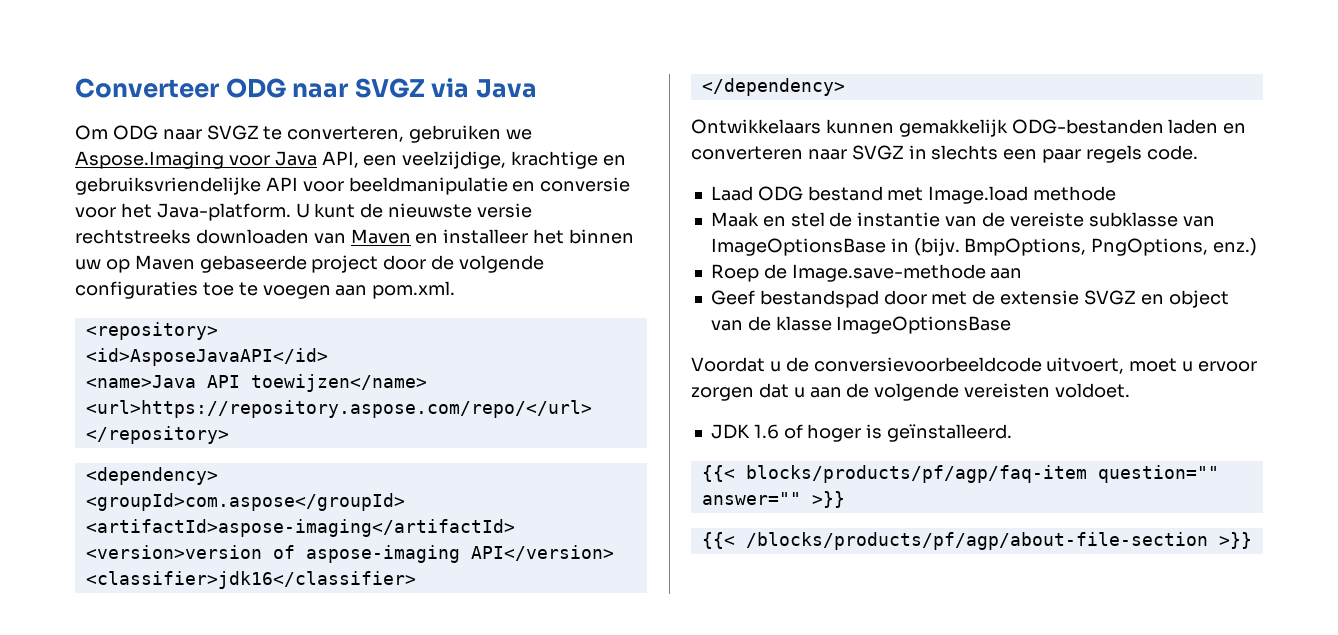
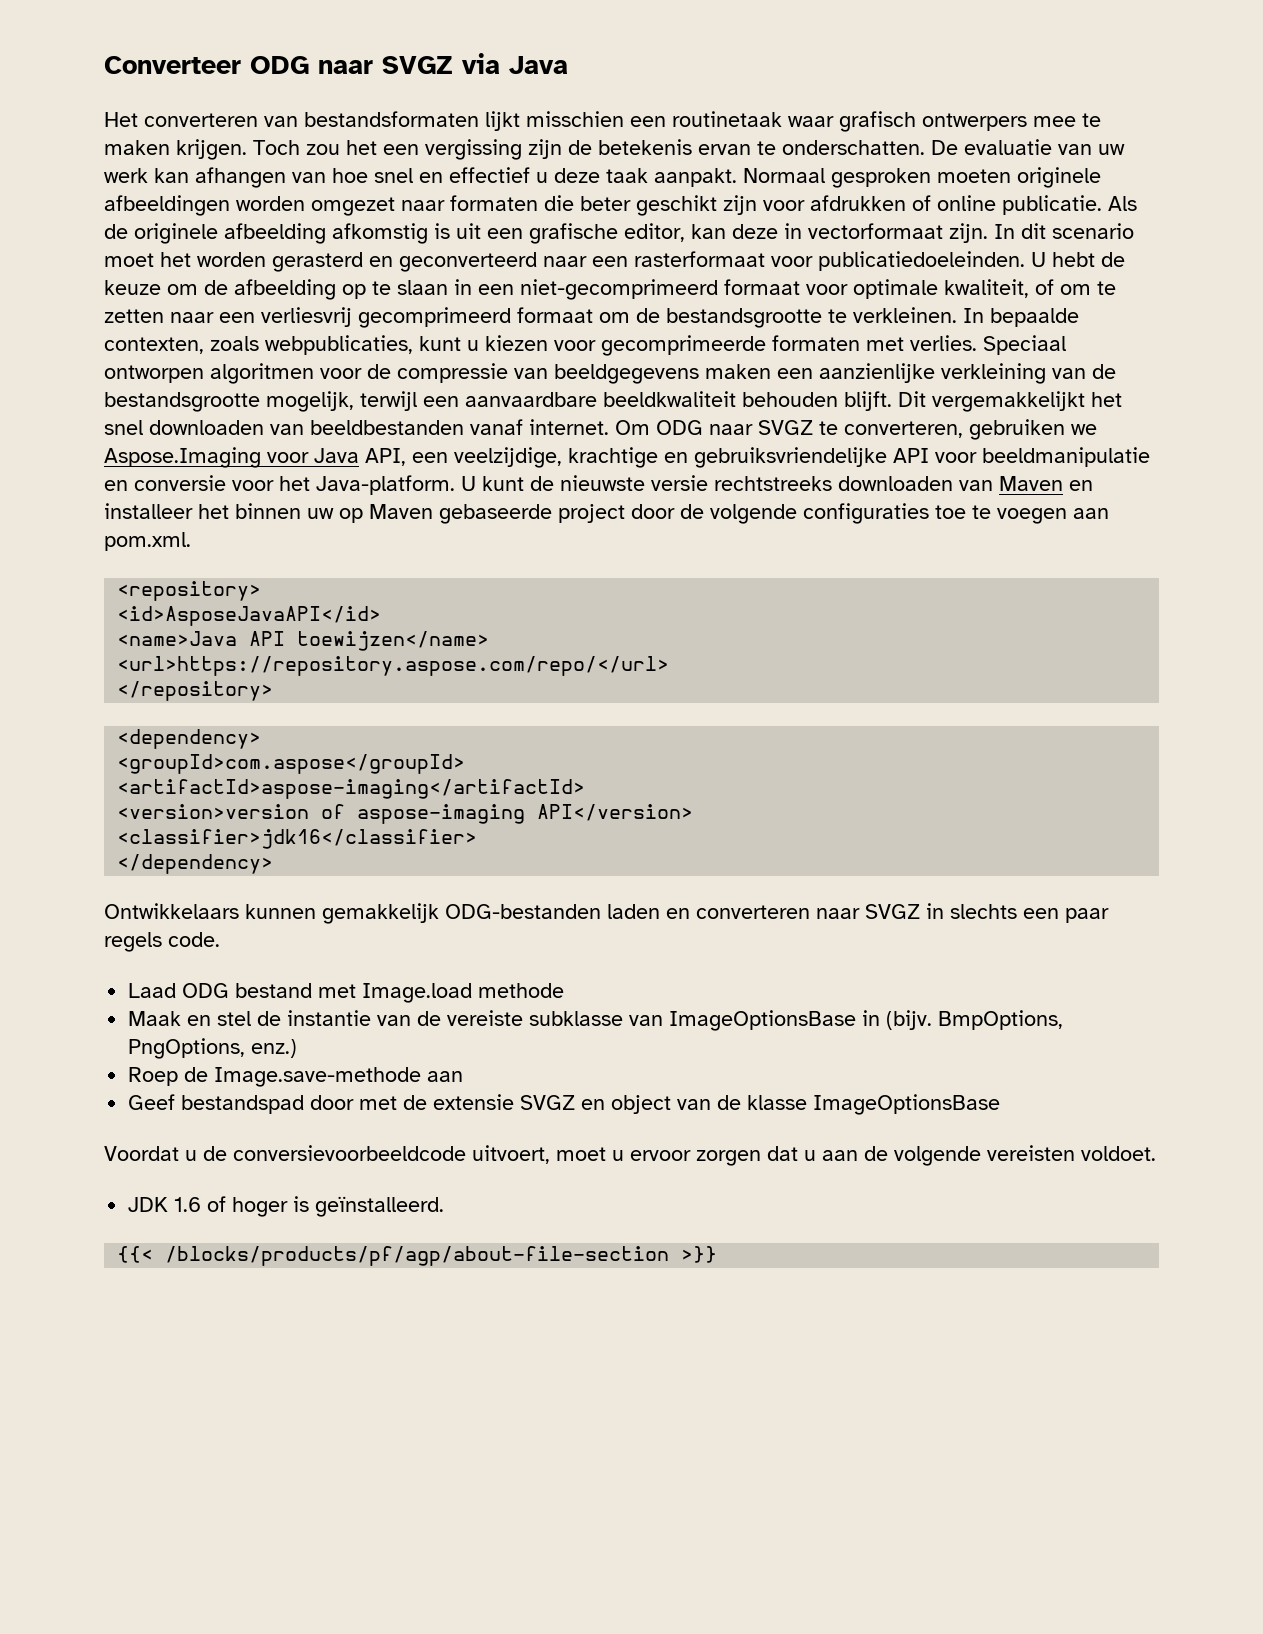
+ Het converteren van bestandsformaten lijkt misschien een routinetaak waar grafisch ontwerpers mee te maken krijgen. Toch zou het een vergissing zijn de betekenis ervan te onderschatten. De evaluatie van uw werk kan afhangen van hoe snel en effectief u deze taak aanpakt. Normaal gesproken moeten originele afbeeldingen worden omgezet naar formaten die beter geschikt zijn voor afdrukken of online publicatie. Als de originele afbeelding afkomstig is uit een grafische editor, kan deze in vectorformaat zijn. In dit scenario moet het worden gerasterd en geconverteerd naar een rasterformaat voor publicatiedoeleinden. U hebt de keuze om de afbeelding op te slaan in een niet-gecomprimeerd formaat voor optimale kwaliteit, of om te zetten naar een verliesvrij gecomprimeerd formaat om de bestandsgrootte te verkleinen. In bepaalde contexten, zoals webpublicaties, kunt u kiezen voor gecomprimeerde formaten met verlies. Speciaal ontworpen algoritmen voor de compressie van beeldgegevens maken een aanzienlijke verkleining van de bestandsgrootte mogelijk, terwijl een aanvaardbare beeldkwaliteit behouden blijft. Dit vergemakkelijkt het snel downloaden van beeldbestanden vanaf internet.
- {{< blocks/products/pf/agp/faq-item question="" answer="" >}}

